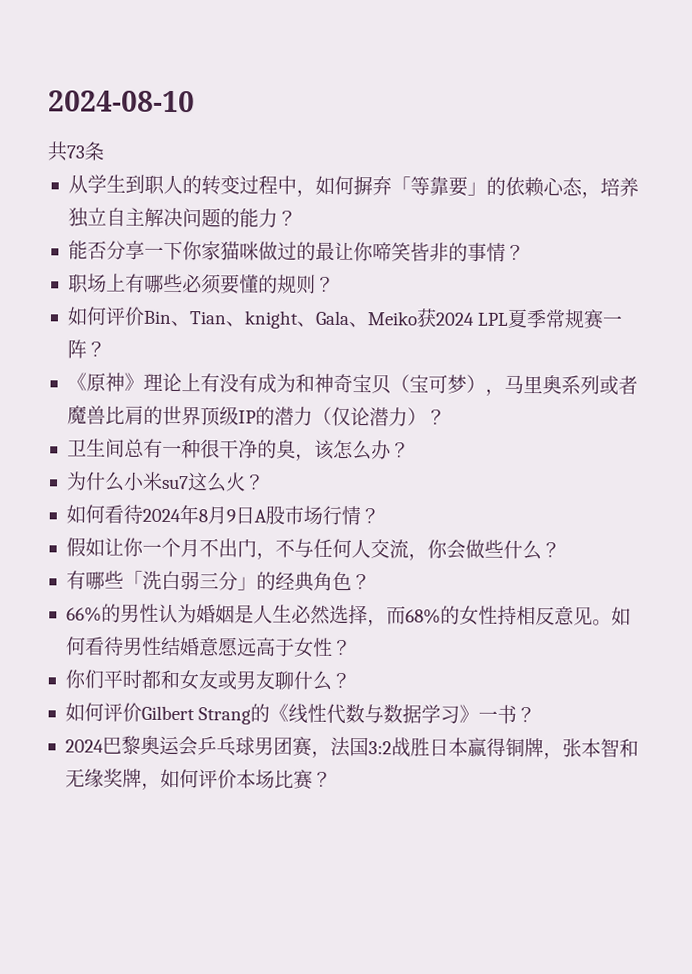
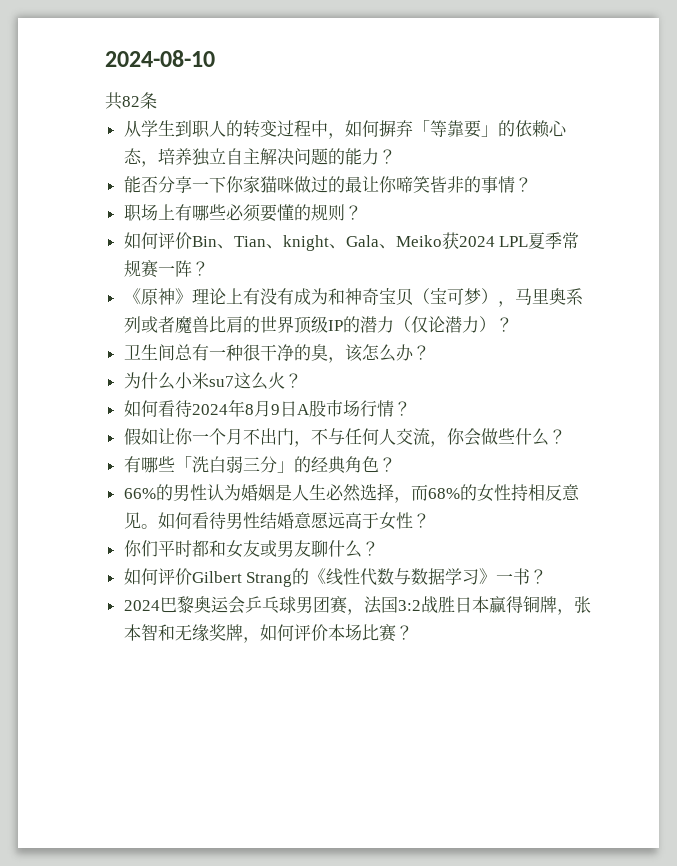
- 共73条
+ 共82条

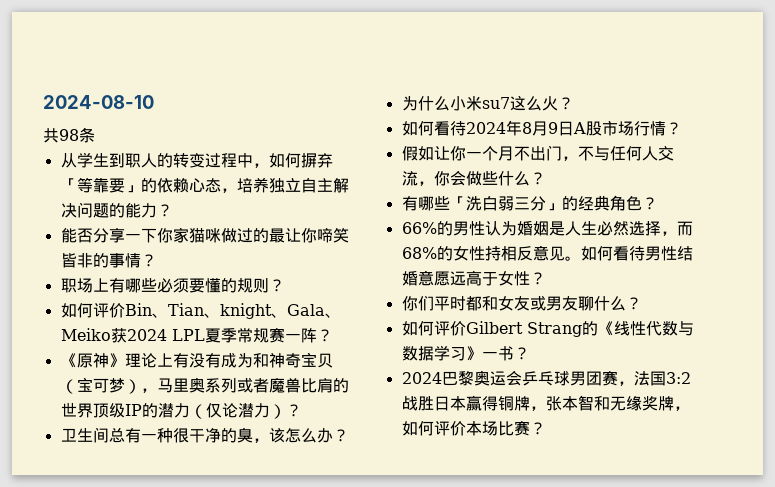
- 共82条
+ 共98条

